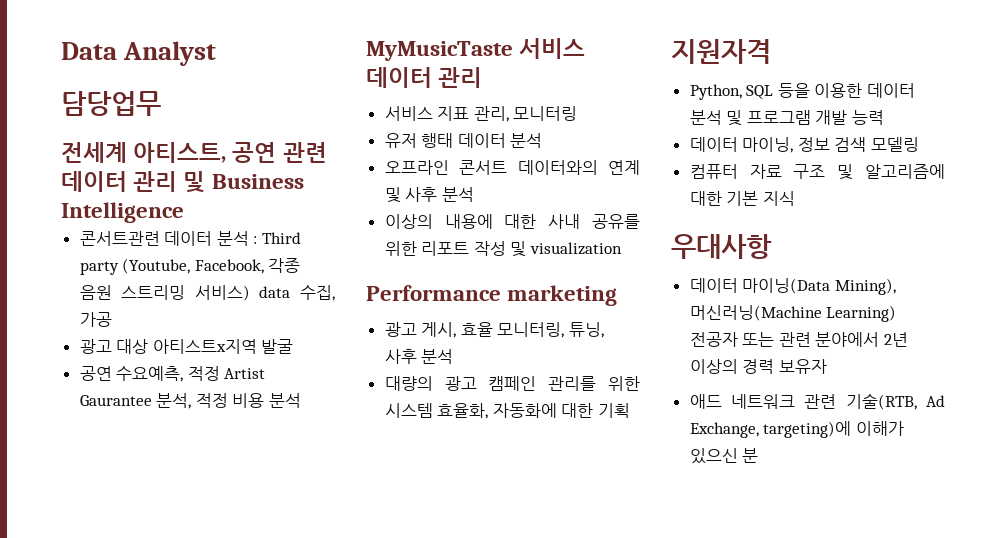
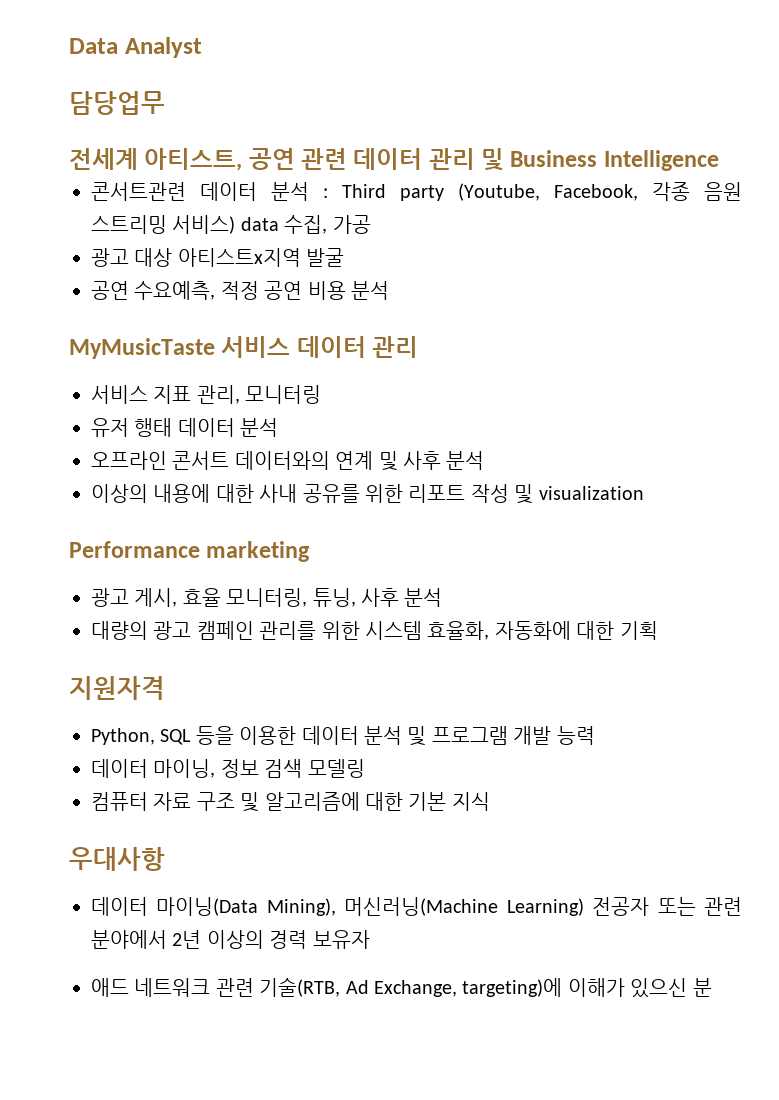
- 공연 수요예측, 적정 Artist Gaurantee 분석, 적정 비용 분석
+ 공연 수요예측, 적정 공연 비용 분석

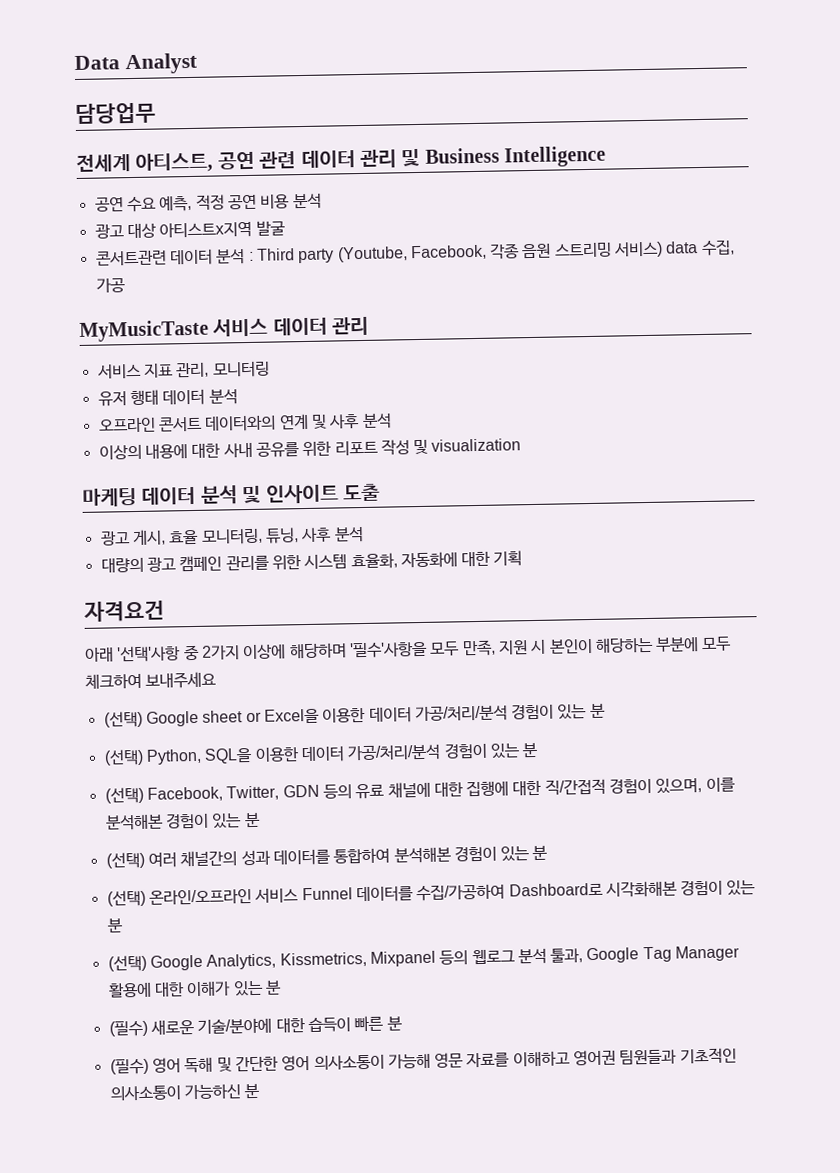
+ 공연 수요 예측, 적정 공연 비용 분석
+ 광고 대상 아티스트x지역 발굴
- 광고 대상 아티스트x지역 발굴
- 공연 수요예측, 적정 공연 비용 분석
- Performance marketing
+ 마케팅 데이터 분석 및 인사이트 도출
- 지원자격
- Python, SQL 등을 이용한 데이터 분석 및 프로그램 개발 능력
- 데이터 마이닝, 정보 검색 모델링
- 컴퓨터 자료 구조 및 알고리즘에 대한 기본 지식
- 우대사항
- 데이터 마이닝(Data Mining), 머신러닝(Machine Learning) 전공자 또는 관련 분야에서 2년 이상의 경력 보유자
- 애드 네트워크 관련 기술(RTB, Ad Exchange, targeting)에 이해가 있으신 분
+ 자격요건
+ 아래 '선택'사항 중 2가지 이상에 해당하며 '필수'사항을 모두 만족, 지원 시 본인이 해당하는 부분에 모두 체크하여 보내주세요
+ (선택) Google sheet or Excel을 이용한 데이터 가공/처리/분석 경험이 있는 분
+ (선택) Python, SQL을 이용한 데이터 가공/처리/분석 경험이 있는 분
+ (선택) Facebook, Twitter, GDN 등의 유료 채널에 대한 집행에 대한 직/간접적 경험이 있으며, 이를 분석해본 경험이 있는 분
+ (선택) 여러 채널간의 성과 데이터를 통합하여 분석해본 경험이 있는 분
+ (선택) 온라인/오프라인 서비스 Funnel 데이터를 수집/가공하여 Dashboard로 시각화해본 경험이 있는 분
+ (선택) Google Analytics, Kissmetrics, Mixpanel 등의 웹로그 분석 툴과, Google Tag Manager 활용에 대한 이해가 있는 분
+ (필수) 새로운 기술/분야에 대한 습득이 빠른 분
+ (필수) 영어 독해 및 간단한 영어 의사소통이 가능해 영문 자료를 이해하고 영어권 팀원들과 기초적인 의사소통이 가능하신 분

